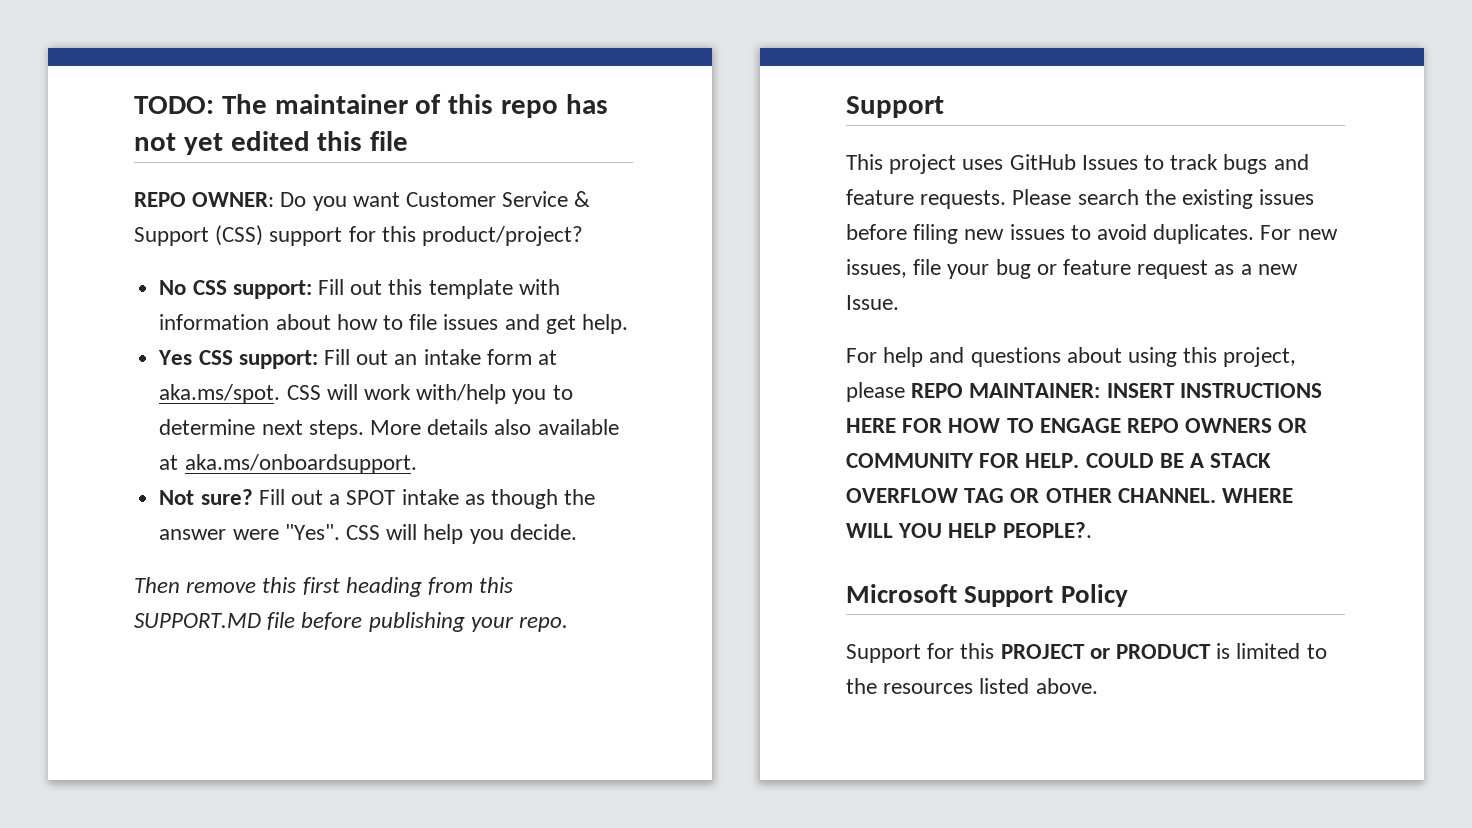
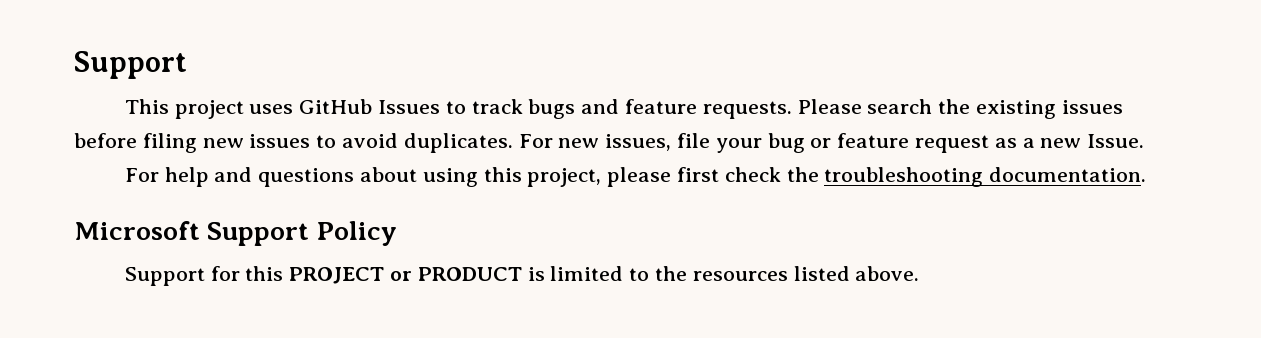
- TODO: The maintainer of this repo has not yet edited this file
- REPO OWNER: Do you want Customer Service & Support (CSS) support for this product/project?
- No CSS support: Fill out this template with information about how to file issues and get help.
- Yes CSS support: Fill out an intake form at aka.ms/spot. CSS will work with/help you to determine next steps. More details also available at aka.ms/onboardsupport.
- Not sure? Fill out a SPOT intake as though the answer were "Yes". CSS will help you decide.
- Then remove this first heading from this SUPPORT.MD file before publishing your repo.
- For help and questions about using this project, please REPO MAINTAINER: INSERT INSTRUCTIONS HERE FOR HOW TO ENGAGE REPO OWNERS OR COMMUNITY FOR HELP. COULD BE A STACK OVERFLOW TAG OR OTHER CHANNEL. WHERE WILL YOU HELP PEOPLE?.
+ For help and questions about using this project, please first check the troubleshooting documentation.

